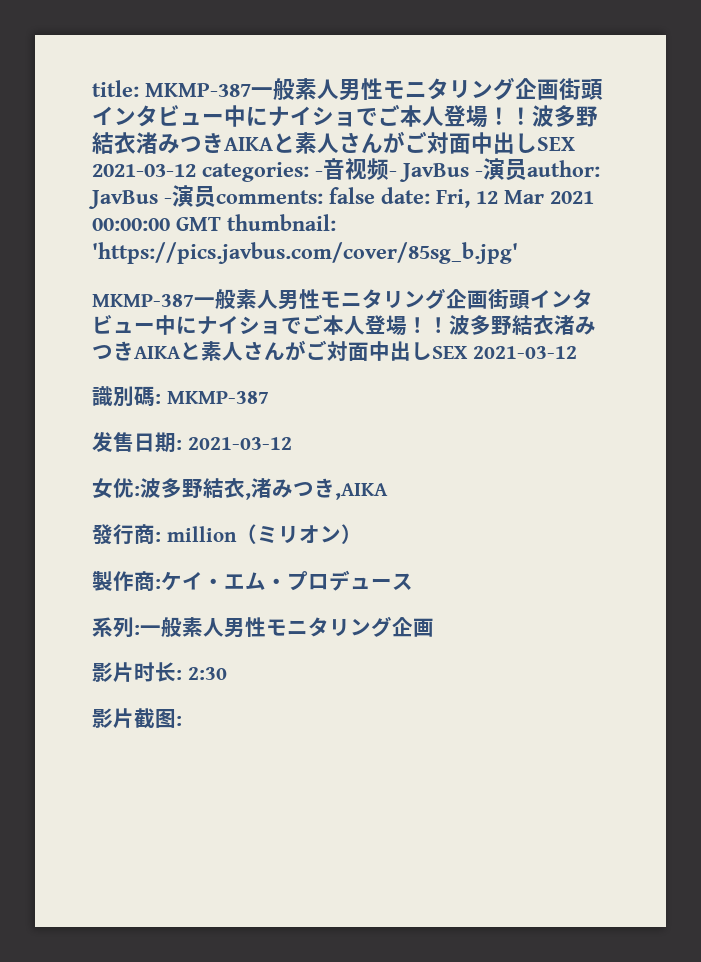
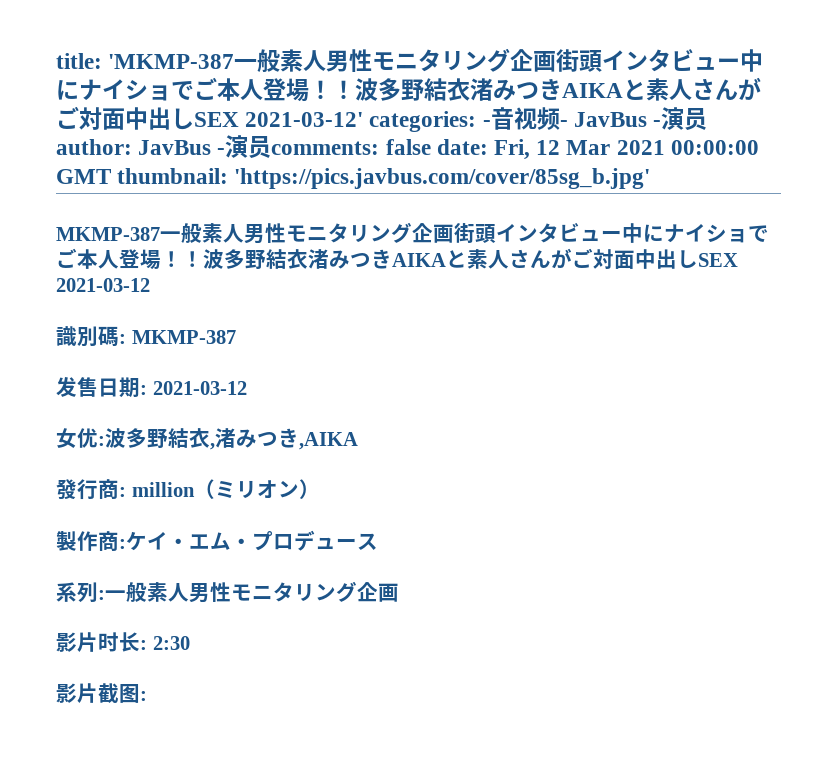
- title: MKMP-387一般素人男性モニタリング企画街頭インタビュー中にナイショでご本人登場！
+ title: 'MKMP-387一般素人男性モニタリング企画街頭インタビュー中にナイショでご本人登場！
- 波多野結衣渚みつきAIKAと素人さんがご対面中出しSEX 2021-03-12 categories: -音视频- JavBus -演员author: JavBus -演员comments: false date: Fri, 12 Mar 2021 00:00:00 GMT thumbnail: 'https://pics.javbus.com/cover/85sg_b.jpg'
+ 波多野結衣渚みつきAIKAと素人さんがご対面中出しSEX 2021-03-12' categories: -音视频- JavBus -演员author: JavBus -演员comments: false date: Fri, 12 Mar 2021 00:00:00 GMT thumbnail: 'https://pics.javbus.com/cover/85sg_b.jpg'

